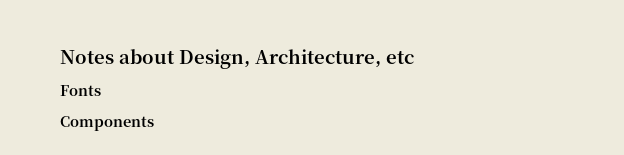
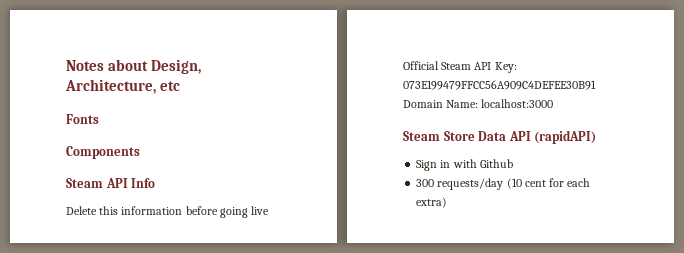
+ Steam API Info
+ Delete this information before going live Official Steam API Key: 073E199479FFCC56A909C4DEFEE30B91 Domain Name: localhost:3000
+ Steam Store Data API (rapidAPI)
+ Sign in with Github
+ 300 requests/day (10 cent for each extra)

